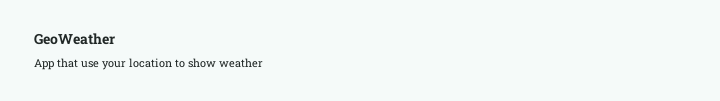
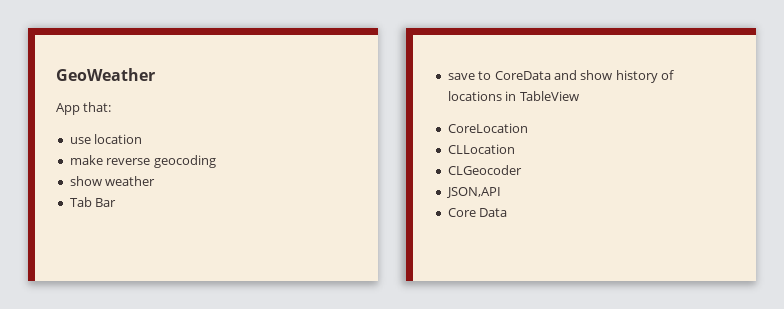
- App that use your location to show weather
+ App that:
+ use location
+ make reverse geocoding
+ show weather
+ Tab Bar
+ save to CoreData and show history of locations in TableView
+ CoreLocation
+ CLLocation
+ CLGeocoder
+ JSON,API
+ Core Data

